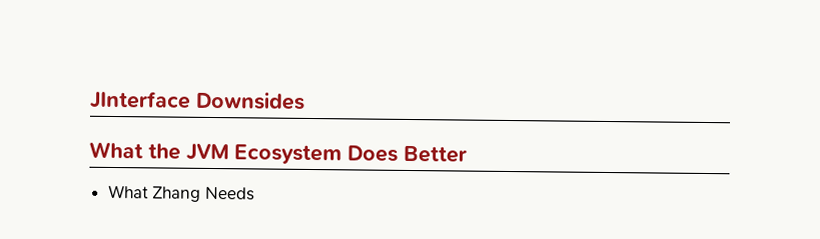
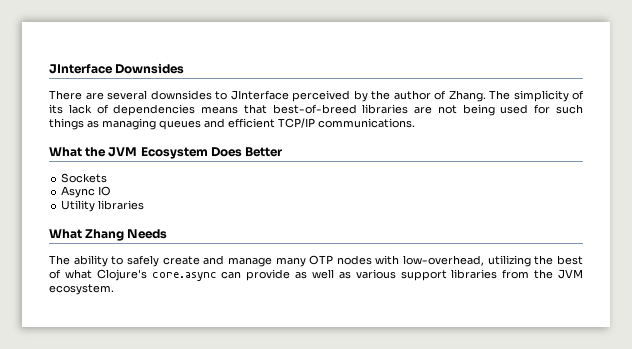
+ There are several downsides to JInterface perceived by the author of Zhang. The simplicity of its lack of dependencies means that best-of-breed libraries are not being used for such things as managing queues and efficient TCP/IP communications.
+ Sockets
+ Async IO
+ Utility libraries
  What Zhang Needs
+ The ability to safely create and manage many OTP nodes with low-overhead, utilizing the best of what Clojure's core.async can provide as well as various support libraries from the JVM ecosystem.

